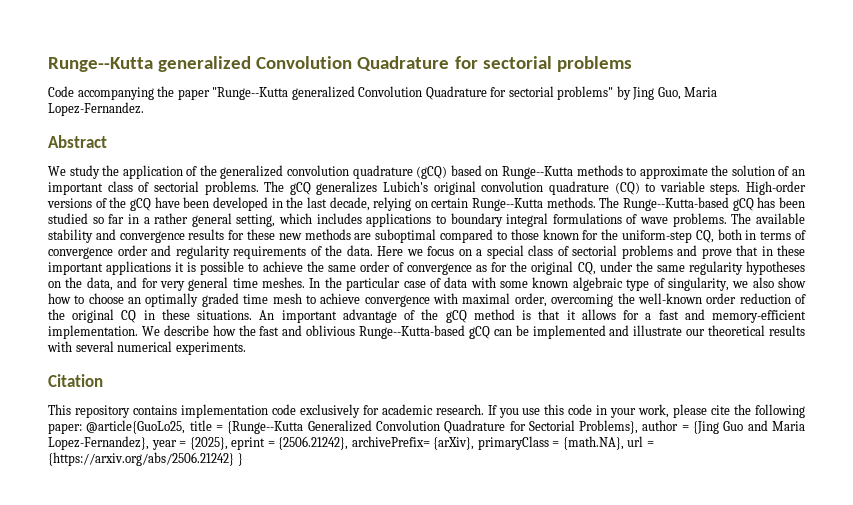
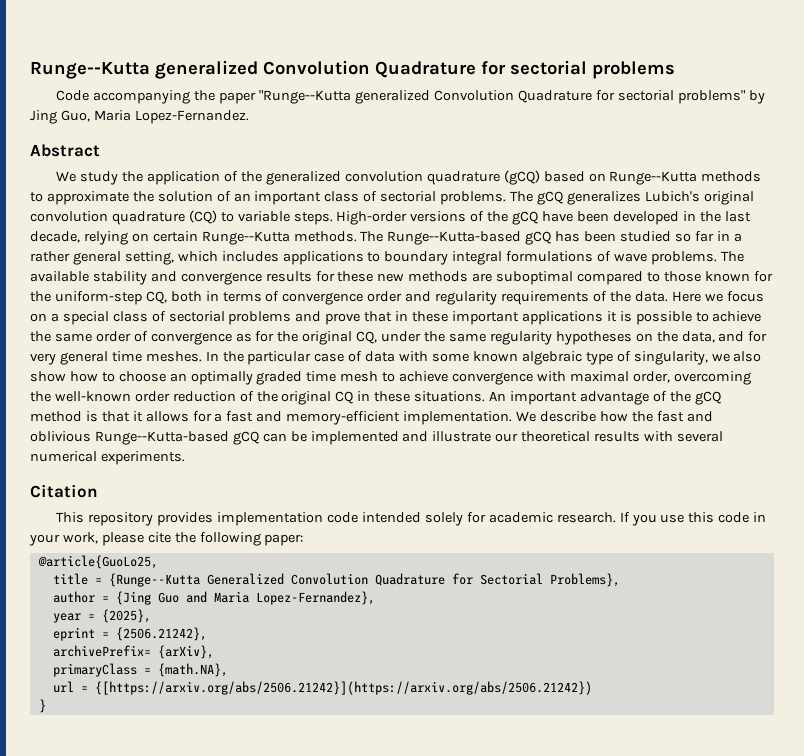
- This repository contains implementation code exclusively for academic research.
+ This repository provides implementation code intended solely for academic research.
- If you use this code in your work, please cite the following paper: @article{GuoLo25, title = {Runge--Kutta Generalized Convolution Quadrature for Sectorial Problems}, author = {Jing Guo and Maria Lopez-Fernandez}, year = {2025}, eprint = {2506.21242}, archivePrefix= {arXiv}, primaryClass = {math.NA}, url = {https://arxiv.org/abs/2506.21242} }
+ If you use this code in your work, please cite the following paper:
+ @article{GuoLo25,
+ title = {Runge--Kutta Generalized Convolution Quadrature for Sectorial Problems},
+ author = {Jing Guo and Maria Lopez-Fernandez},
+ year = {2025},
+ eprint = {2506.21242},
+ archivePrefix= {arXiv},
+ primaryClass = {math.NA},
+ url = {[https://arxiv.org/abs/2506.21242}](https://arxiv.org/abs/2506.21242})
+ }

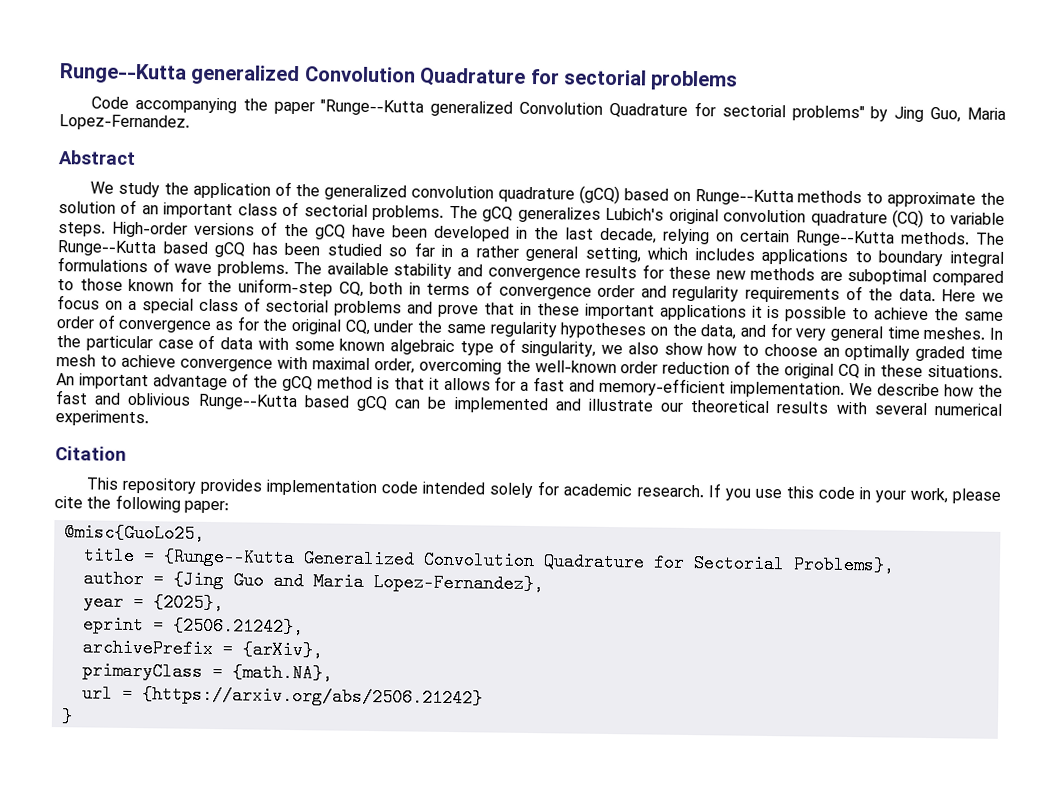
- The Runge--Kutta-based gCQ has been studied so far in a rather general setting, which includes applications to boundary integral formulations of wave problems.
+ The Runge--Kutta based gCQ has been studied so far in a rather general setting, which includes applications to boundary integral formulations of wave problems.
- We describe how the fast and oblivious Runge--Kutta-based gCQ can be implemented and illustrate our theoretical results with several numerical experiments.
+ We describe how the fast and oblivious Runge--Kutta based gCQ can be implemented and illustrate our theoretical results with several numerical experiments.
- @article{GuoLo25,
+ @misc{GuoLo25,
- archivePrefix= {arXiv},
+ archivePrefix = {arXiv},
- url = {[https://arxiv.org/abs/2506.21242}](https://arxiv.org/abs/2506.21242})
+ url = {https://arxiv.org/abs/2506.21242}

